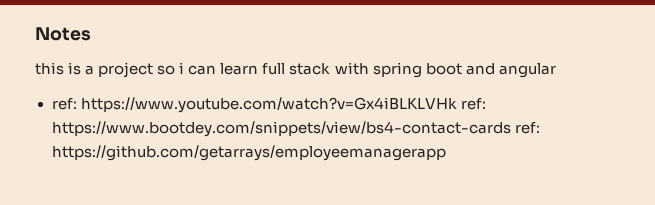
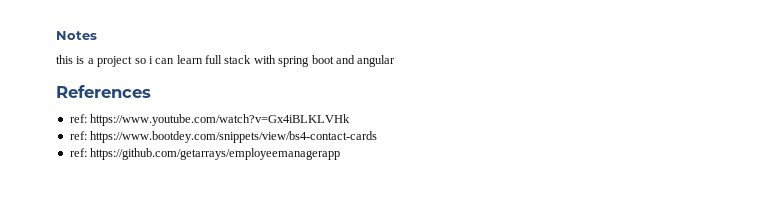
+ References
- ref: https://www.youtube.com/watch?v=Gx4iBLKLVHk ref: https://www.bootdey.com/snippets/view/bs4-contact-cards ref: https://github.com/getarrays/employeemanagerapp
+ ref: https://www.youtube.com/watch?v=Gx4iBLKLVHk
+ ref: https://www.bootdey.com/snippets/view/bs4-contact-cards
+ ref: https://github.com/getarrays/employeemanagerapp

